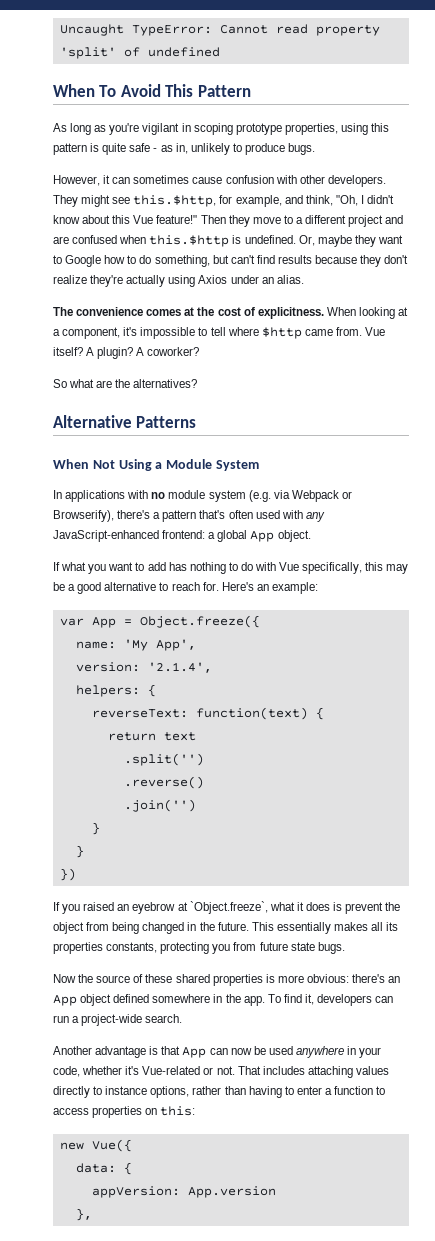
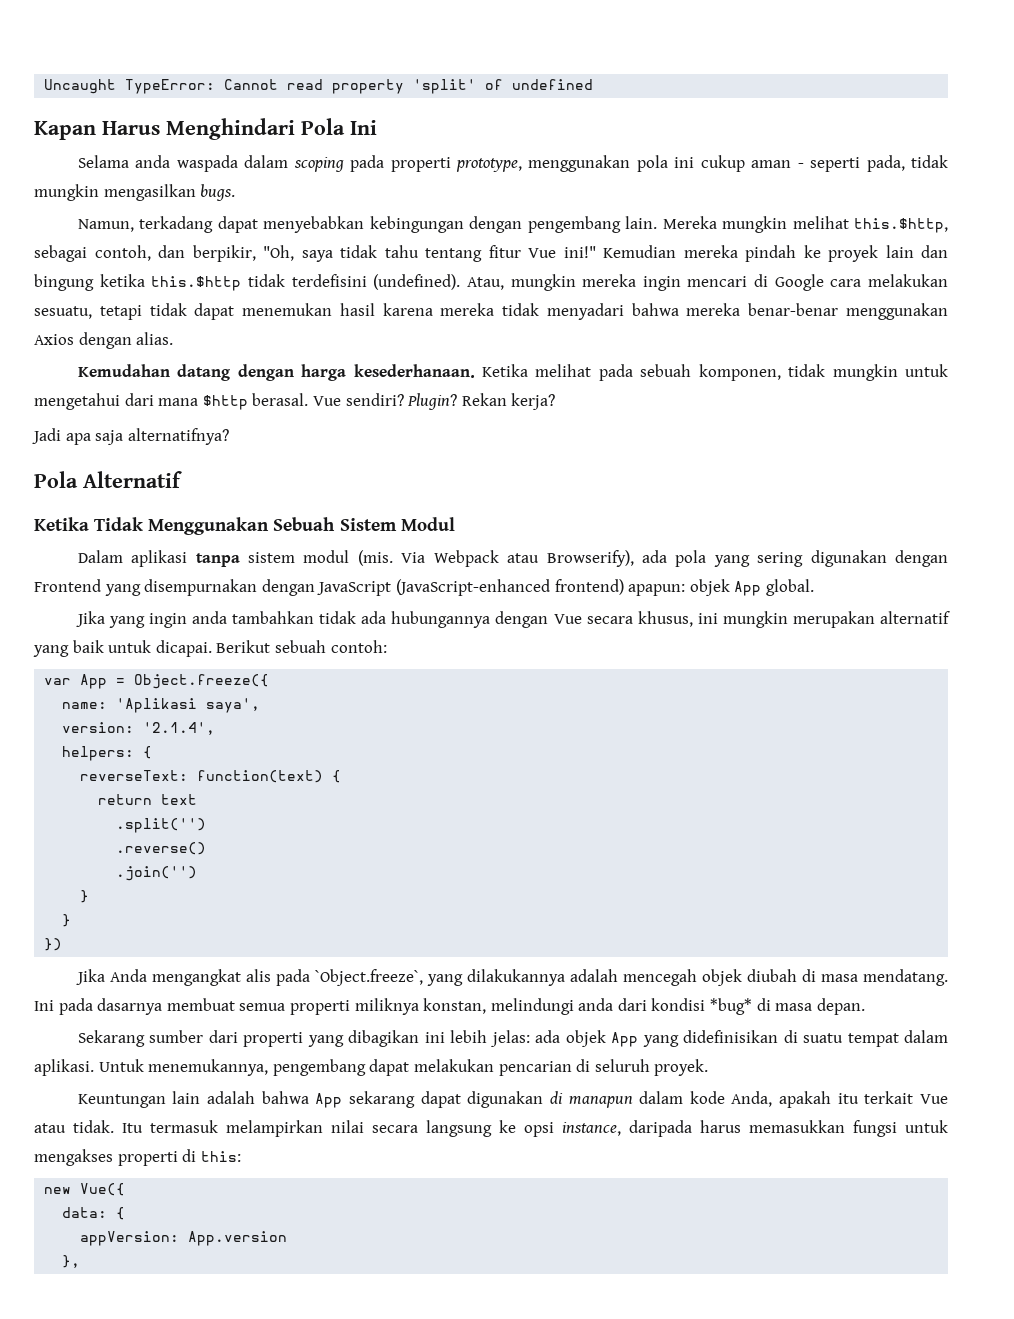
- When To Avoid This Pattern
- As long as you're vigilant in scoping prototype properties, using this pattern is quite safe - as in, unlikely to produce bugs.
- However, it can sometimes cause confusion with other developers. They might see this.$http, for example, and think, "Oh, I didn't know about this Vue feature!" Then they move to a different project and are confused when this.$http is undefined. Or, maybe they want to Google how to do something, but can't find results because they don't realize they're actually using Axios under an alias.
- The convenience comes at the cost of explicitness. When looking at a component, it's impossible to tell where $http came from. Vue itself? A plugin? A coworker?
- So what are the alternatives?
- Alternative Patterns
- When Not Using a Module System
- In applications with no module system (e.g. via Webpack or Browserify), there's a pattern that's often used with any JavaScript-enhanced frontend: a global App object.
- If what you want to add has nothing to do with Vue specifically, this may be a good alternative to reach for. Here's an example:
+ Kapan Harus Menghindari Pola Ini
+ Selama anda waspada dalam scoping pada properti prototype, menggunakan pola ini cukup aman - seperti pada, tidak mungkin mengasilkan bugs.
+ Namun, terkadang dapat menyebabkan kebingungan dengan pengembang lain. Mereka mungkin melihat this.$http, sebagai contoh, dan berpikir, "Oh, saya tidak tahu tentang fitur Vue ini!" Kemudian mereka pindah ke proyek lain dan bingung ketika this.$http tidak terdefisini (undefined). Atau, mungkin mereka ingin mencari di Google cara melakukan sesuatu, tetapi tidak dapat menemukan hasil karena mereka tidak menyadari bahwa mereka benar-benar menggunakan Axios dengan alias.
+ Kemudahan datang dengan harga kesederhanaan. Ketika melihat pada sebuah komponen, tidak mungkin untuk mengetahui dari mana $http berasal. Vue sendiri? Plugin? Rekan kerja?
+ Jadi apa saja alternatifnya?
+ Pola Alternatif
+ Ketika Tidak Menggunakan Sebuah Sistem Modul
+ Dalam aplikasi tanpa sistem modul (mis. Via Webpack atau Browserify), ada pola yang sering digunakan dengan Frontend yang disempurnakan dengan JavaScript (JavaScript-enhanced frontend) apapun: objek App global.
+ Jika yang ingin anda tambahkan tidak ada hubungannya dengan Vue secara khusus, ini mungkin merupakan alternatif yang baik untuk dicapai. Berikut sebuah contoh:
- name: 'My App',
+ name: 'Aplikasi saya',
- If you raised an eyebrow at `Object.freeze`, what it does is prevent the object from being changed in the future. This essentially makes all its properties constants, protecting you from future state bugs.
- Now the source of these shared properties is more obvious: there's an App object defined somewhere in the app. To find it, developers can run a project-wide search.
- Another advantage is that App can now be used anywhere in your code, whether it's Vue-related or not. That includes attaching values directly to instance options, rather than having to enter a function to access properties on this:
+ Jika Anda mengangkat alis pada `Object.freeze`, yang dilakukannya adalah mencegah objek diubah di masa mendatang. Ini pada dasarnya membuat semua properti miliknya konstan, melindungi anda dari kondisi *bug* di masa depan.
+ Sekarang sumber dari properti yang dibagikan ini lebih jelas: ada objek App yang didefinisikan di suatu tempat dalam aplikasi. Untuk menemukannya, pengembang dapat melakukan pencarian di seluruh proyek.
+ Keuntungan lain adalah bahwa App sekarang dapat digunakan di manapun dalam kode Anda, apakah itu terkait Vue atau tidak. Itu termasuk melampirkan nilai secara langsung ke opsi instance, daripada harus memasukkan fungsi untuk mengakses properti di this:

